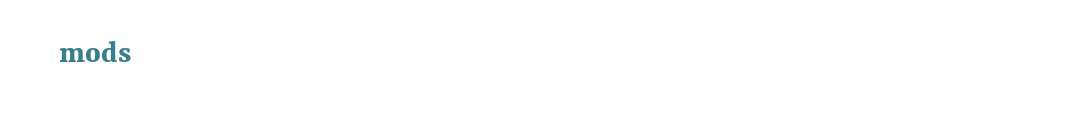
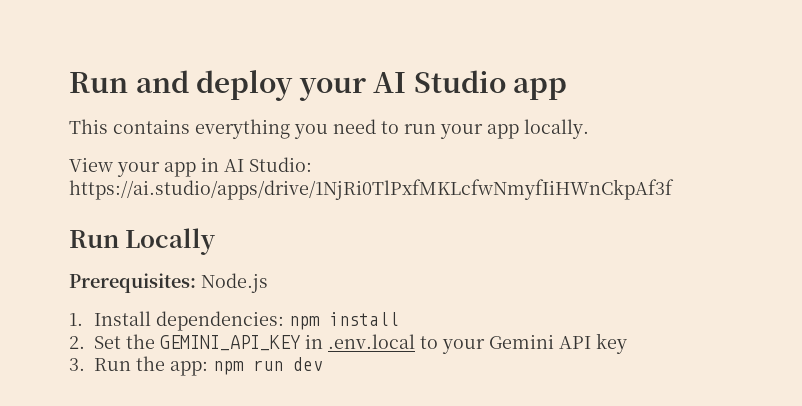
- mods
+ Run and deploy your AI Studio app
+ This contains everything you need to run your app locally.
+ View your app in AI Studio: https://ai.studio/apps/drive/1NjRi0TlPxfMKLcfwNmyfIiHWnCkpAf3f
+ Run Locally
+ Prerequisites: Node.js
+ 1. Install dependencies: npm install
+ 2. Set the GEMINI_API_KEY in .env.local to your Gemini API key
+ 3. Run the app: npm run dev

